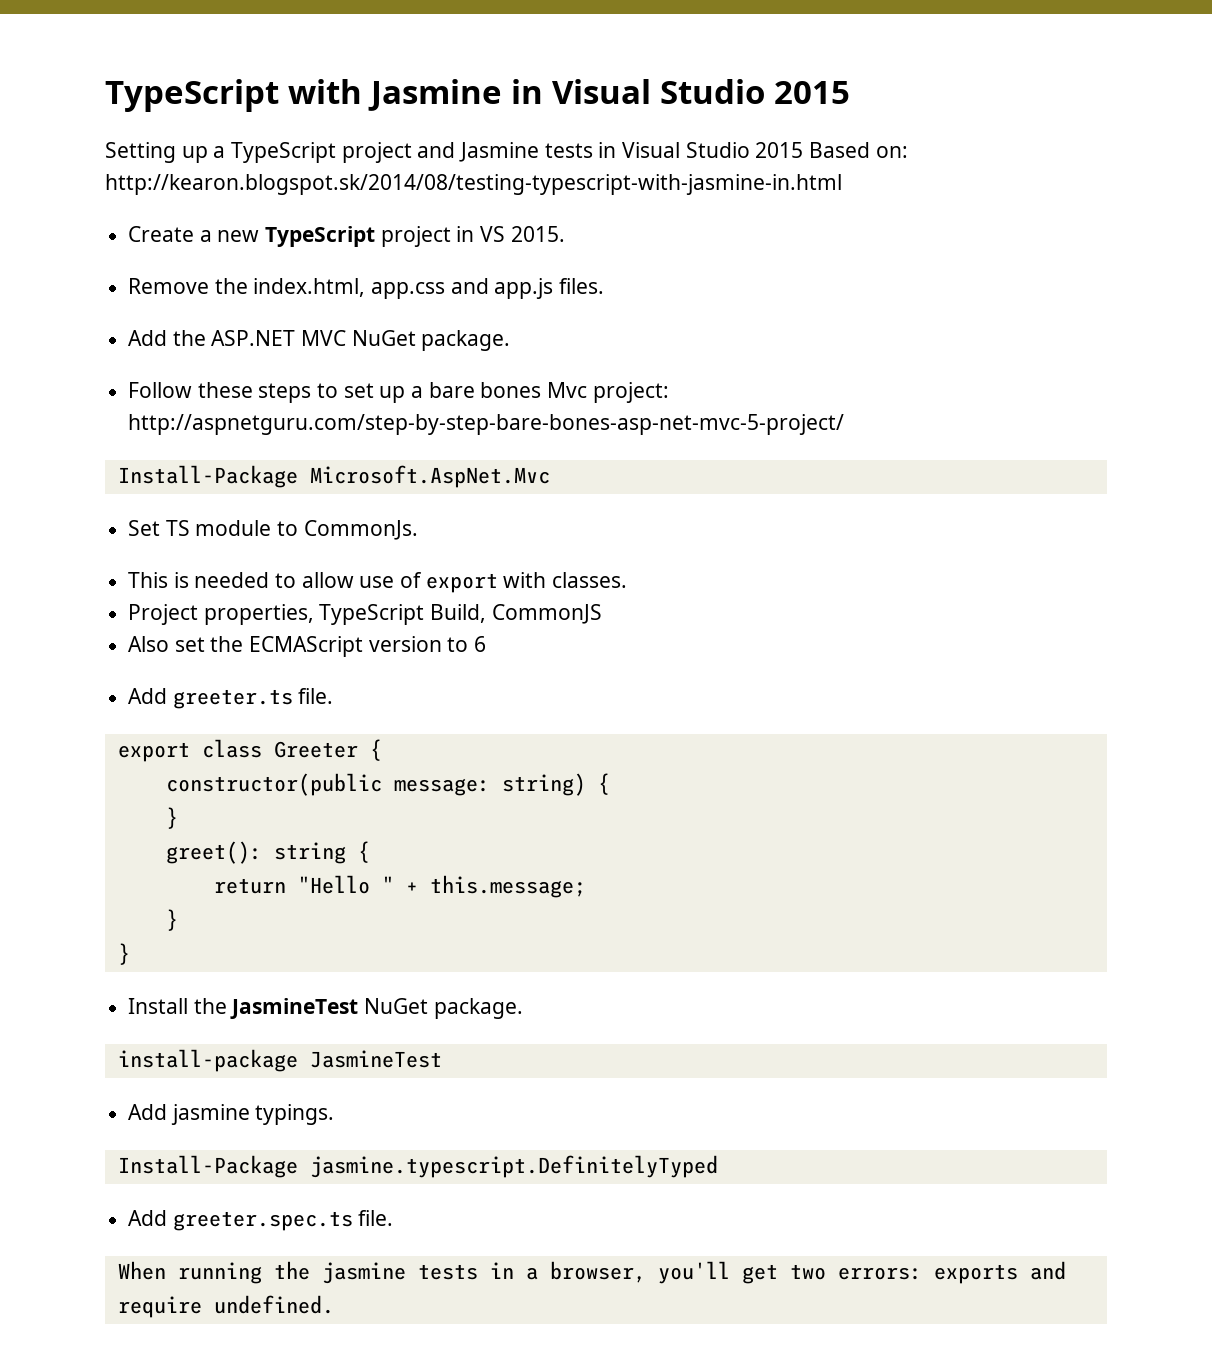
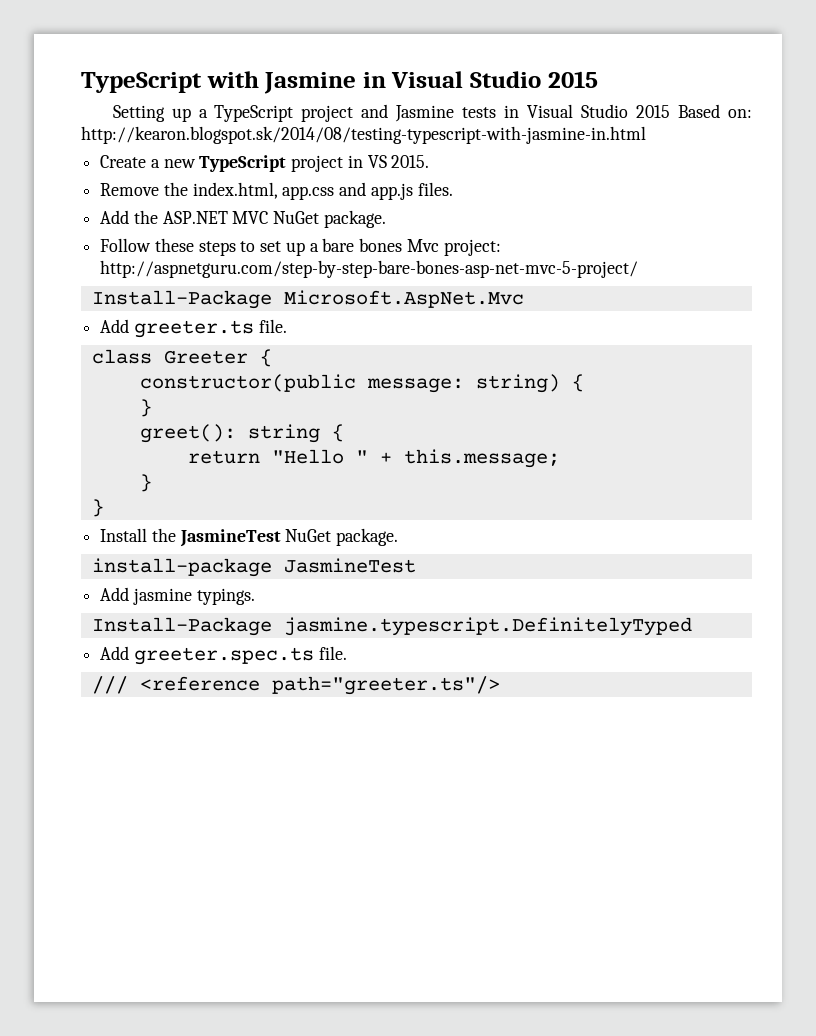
- Set TS module to CommonJs.
- This is needed to allow use of export with classes.
- Project properties, TypeScript Build, CommonJS
- Also set the ECMAScript version to 6
- export class Greeter {
+ class Greeter {
- When running the jasmine tests in a browser, you'll get two errors: exports and require undefined.
+ /// <reference path="greeter.ts"/>

